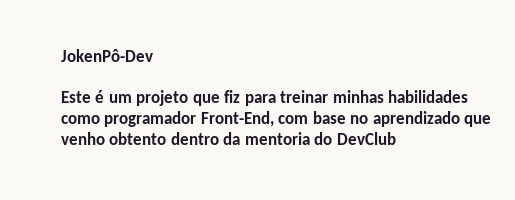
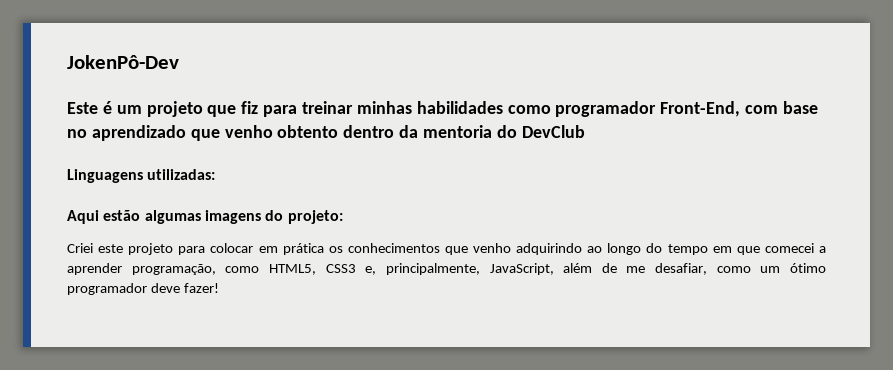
+ Linguagens utilizadas:
+ Aqui estão algumas imagens do projeto:
+ Criei este projeto para colocar em prática os conhecimentos que venho adquirindo ao longo do tempo em que comecei a aprender programação, como HTML5, CSS3 e, principalmente, JavaScript, além de me desafiar, como um ótimo programador deve fazer!

